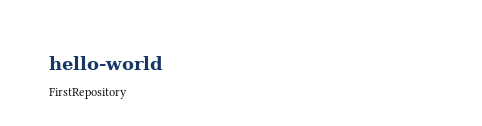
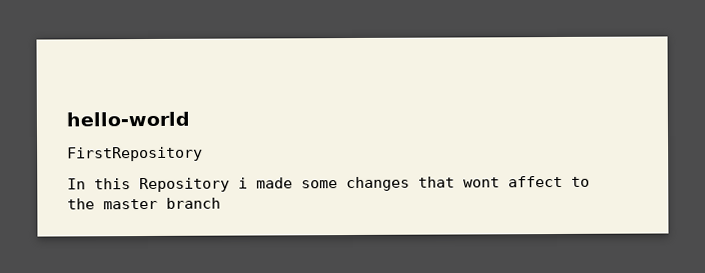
+ In this Repository i made some changes that wont affect to the master branch

